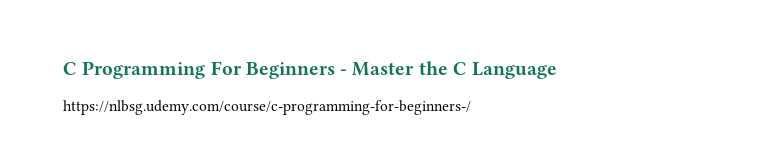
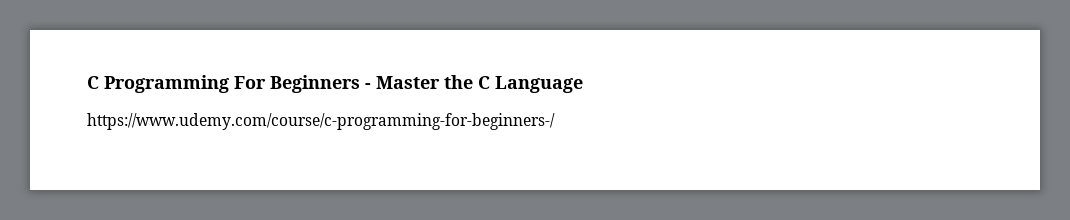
- https://nlbsg.udemy.com/course/c-programming-for-beginners-/
+ https://www.udemy.com/course/c-programming-for-beginners-/

